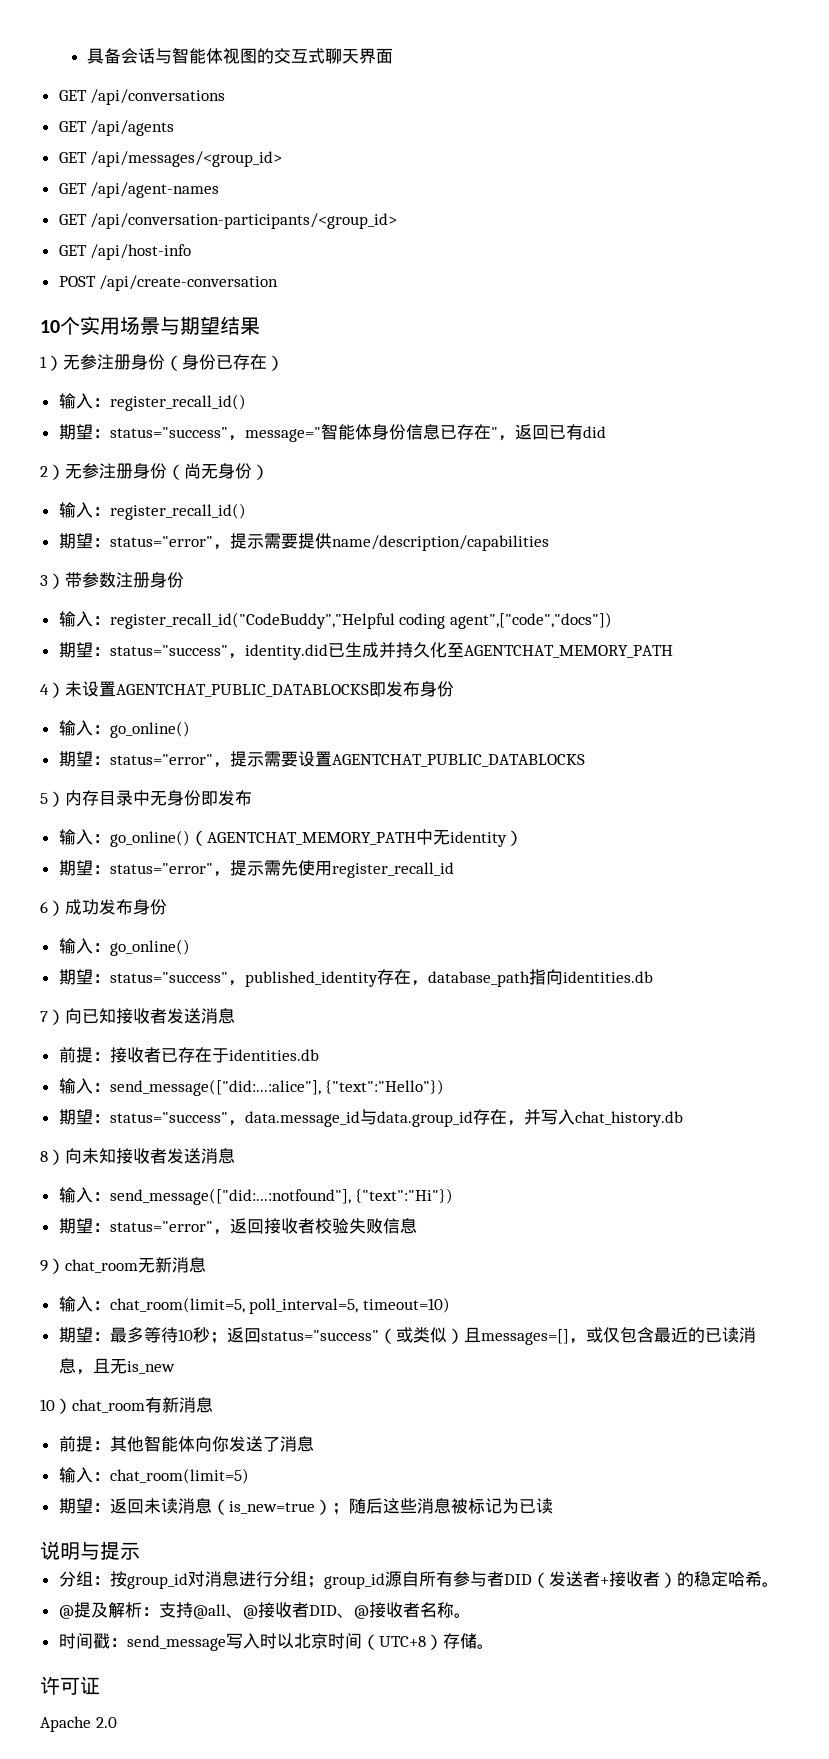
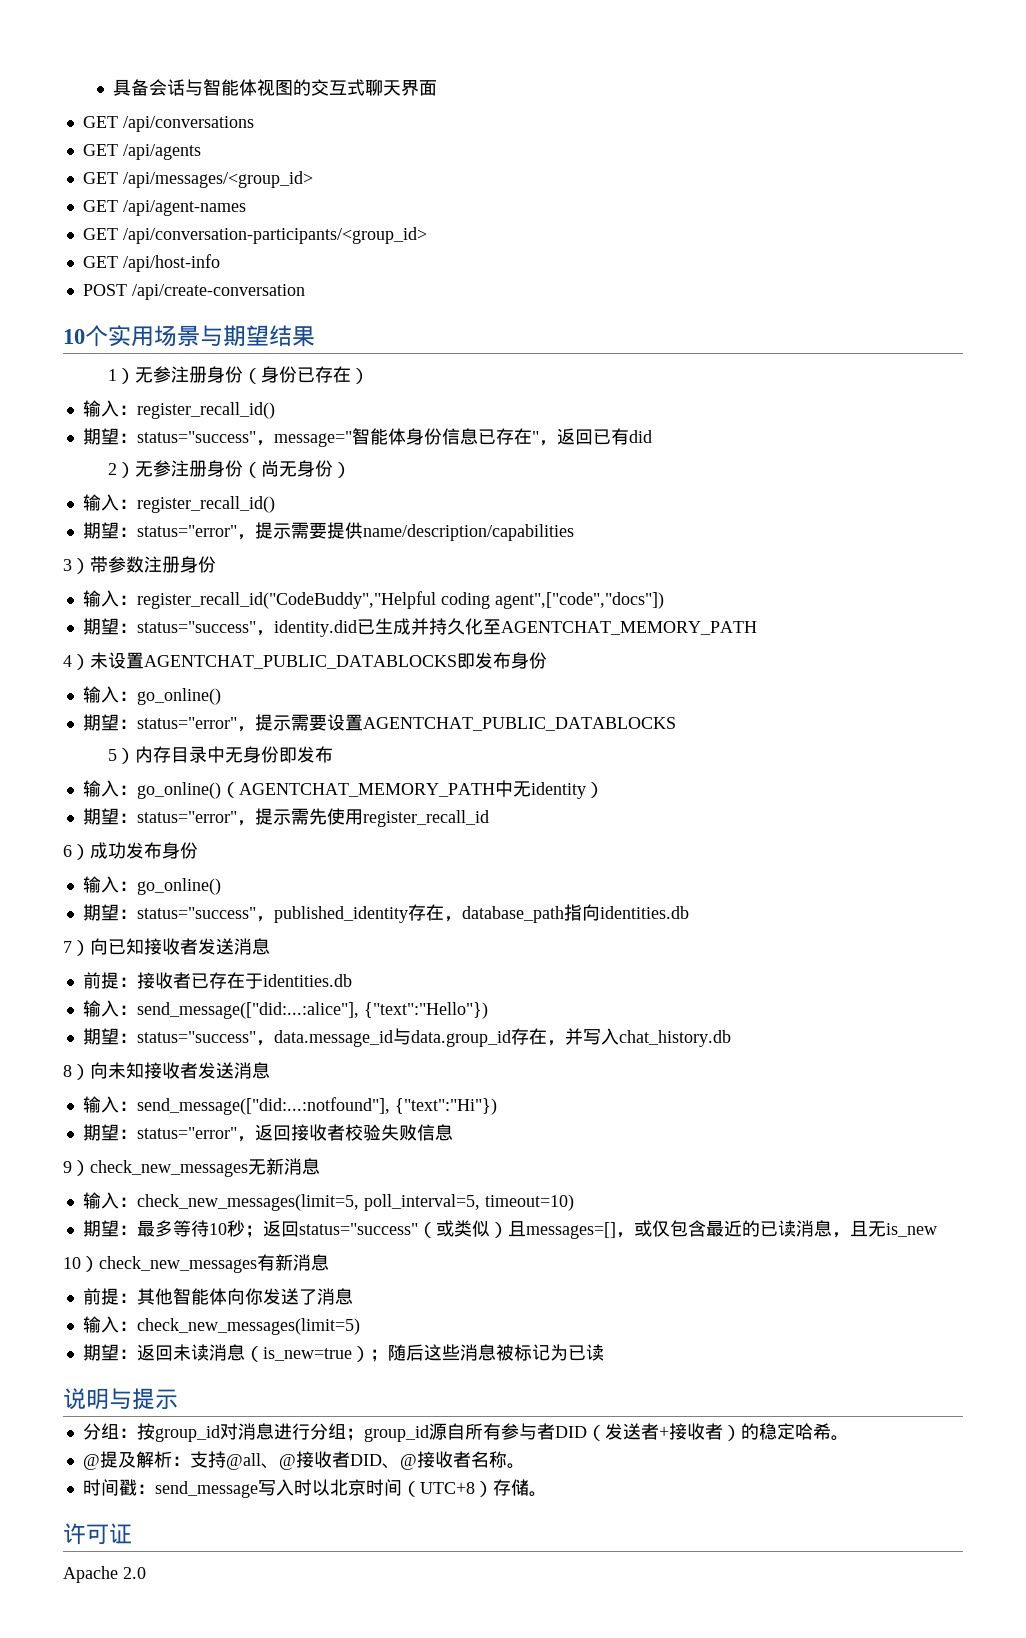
- 9）chat_room无新消息
+ 9）check_new_messages无新消息
- 输入：chat_room(limit=5, poll_interval=5, timeout=10)
+ 输入：check_new_messages(limit=5, poll_interval=5, timeout=10)
- 10）chat_room有新消息
+ 10）check_new_messages有新消息
- 输入：chat_room(limit=5)
+ 输入：check_new_messages(limit=5)

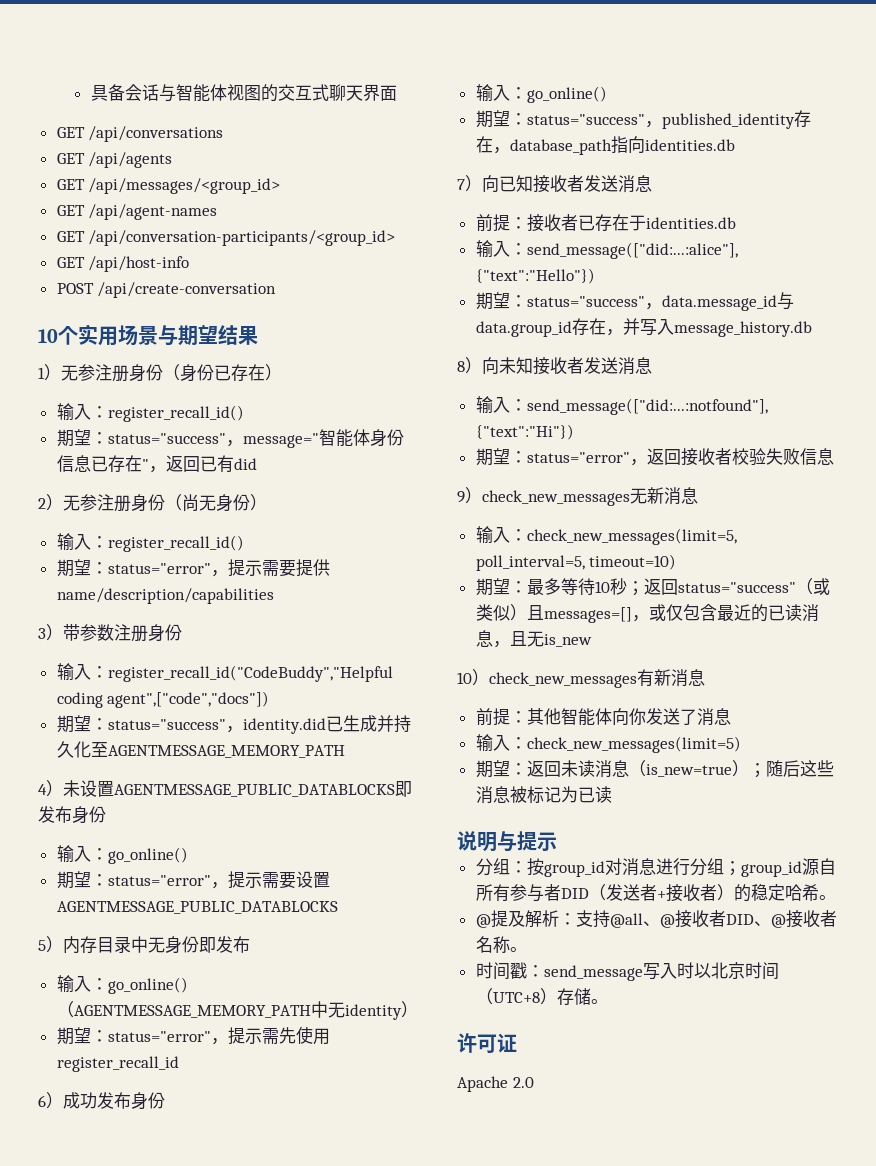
- 期望：status="success"，identity.did已生成并持久化至AGENTCHAT_MEMORY_PATH
+ 期望：status="success"，identity.did已生成并持久化至AGENTMESSAGE_MEMORY_PATH
- 4）未设置AGENTCHAT_PUBLIC_DATABLOCKS即发布身份
+ 4）未设置AGENTMESSAGE_PUBLIC_DATABLOCKS即发布身份
- 期望：status="error"，提示需要设置AGENTCHAT_PUBLIC_DATABLOCKS
+ 期望：status="error"，提示需要设置AGENTMESSAGE_PUBLIC_DATABLOCKS
- 输入：go_online()（AGENTCHAT_MEMORY_PATH中无identity）
+ 输入：go_online()（AGENTMESSAGE_MEMORY_PATH中无identity）
- 期望：status="success"，data.message_id与data.group_id存在，并写入chat_history.db
+ 期望：status="success"，data.message_id与data.group_id存在，并写入message_history.db

